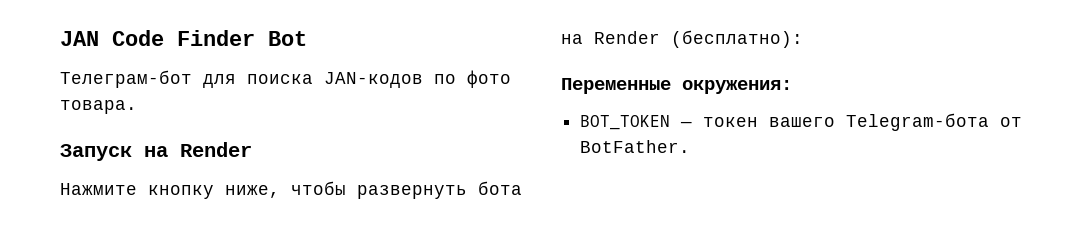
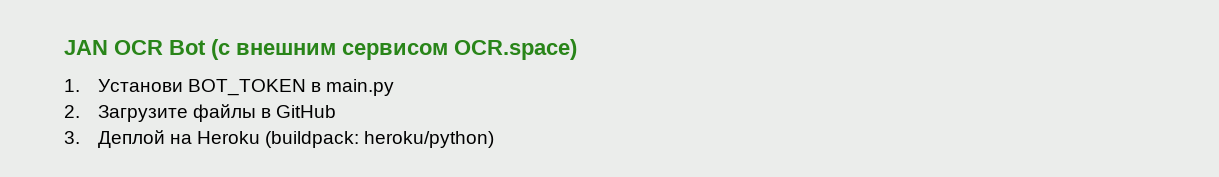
- JAN Code Finder Bot
- Телеграм-бот для поиска JAN-кодов по фото товара.
- Запуск на Render
- Нажмите кнопку ниже, чтобы развернуть бота на Render (бесплатно):
- Переменные окружения:
- BOT_TOKEN — токен вашего Telegram-бота от BotFather.
+ JAN OCR Bot (с внешним сервисом OCR.space)
+ 1. Установи BOT_TOKEN в main.py
+ 2. Загрузите файлы в GitHub
+ 3. Деплой на Heroku (buildpack: heroku/python)

